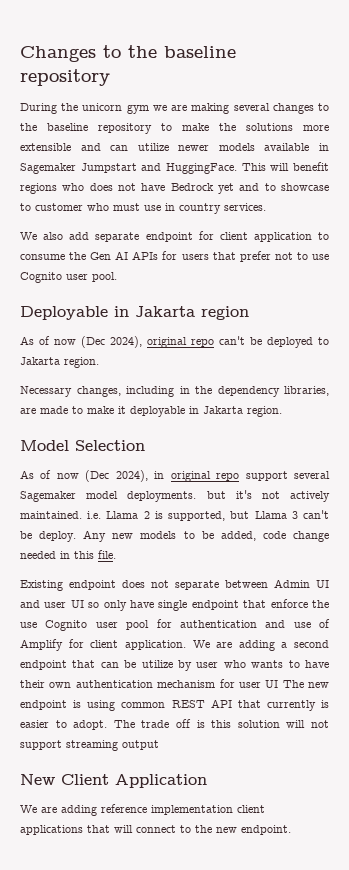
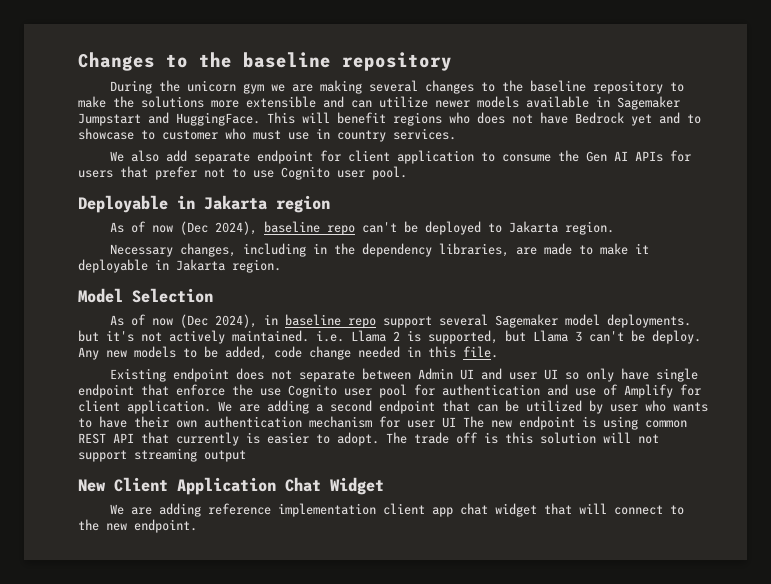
- As of now (Dec 2024), original repo can't be deployed to Jakarta region.
+ As of now (Dec 2024), baseline repo can't be deployed to Jakarta region.
- As of now (Dec 2024), in original repo support several Sagemaker model deployments. but it's not actively maintained. i.e. Llama 2 is supported, but Llama 3 can't be deploy.
+ As of now (Dec 2024), in baseline repo support several Sagemaker model deployments. but it's not actively maintained. i.e. Llama 2 is supported, but Llama 3 can't be deploy.
- We are adding a second endpoint that can be utilize by user who wants to have their own authentication mechanism for user UI The new endpoint is using common REST API that currently is easier to adopt.
+ We are adding a second endpoint that can be utilized by user who wants to have their own authentication mechanism for user UI The new endpoint is using common REST API that currently is easier to adopt.
- New Client Application
+ New Client Application Chat Widget
- We are adding reference implementation client applications that will connect to the new endpoint.
+ We are adding reference implementation client app chat widget that will connect to the new endpoint.

